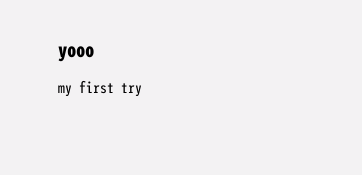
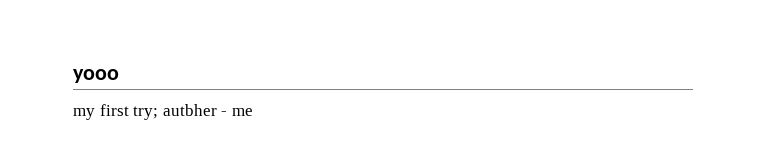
- my first try
+ my first try; autbher - me

